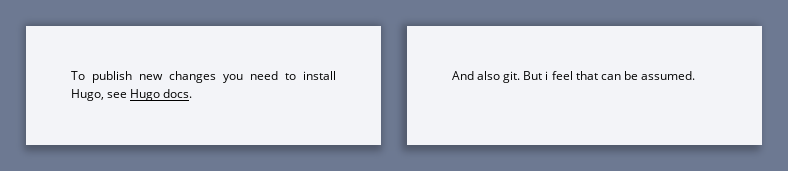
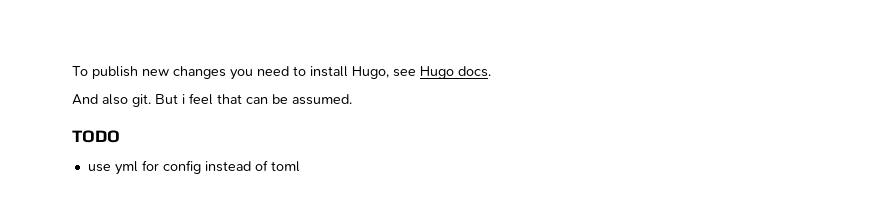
+ TODO
+ use yml for config instead of toml

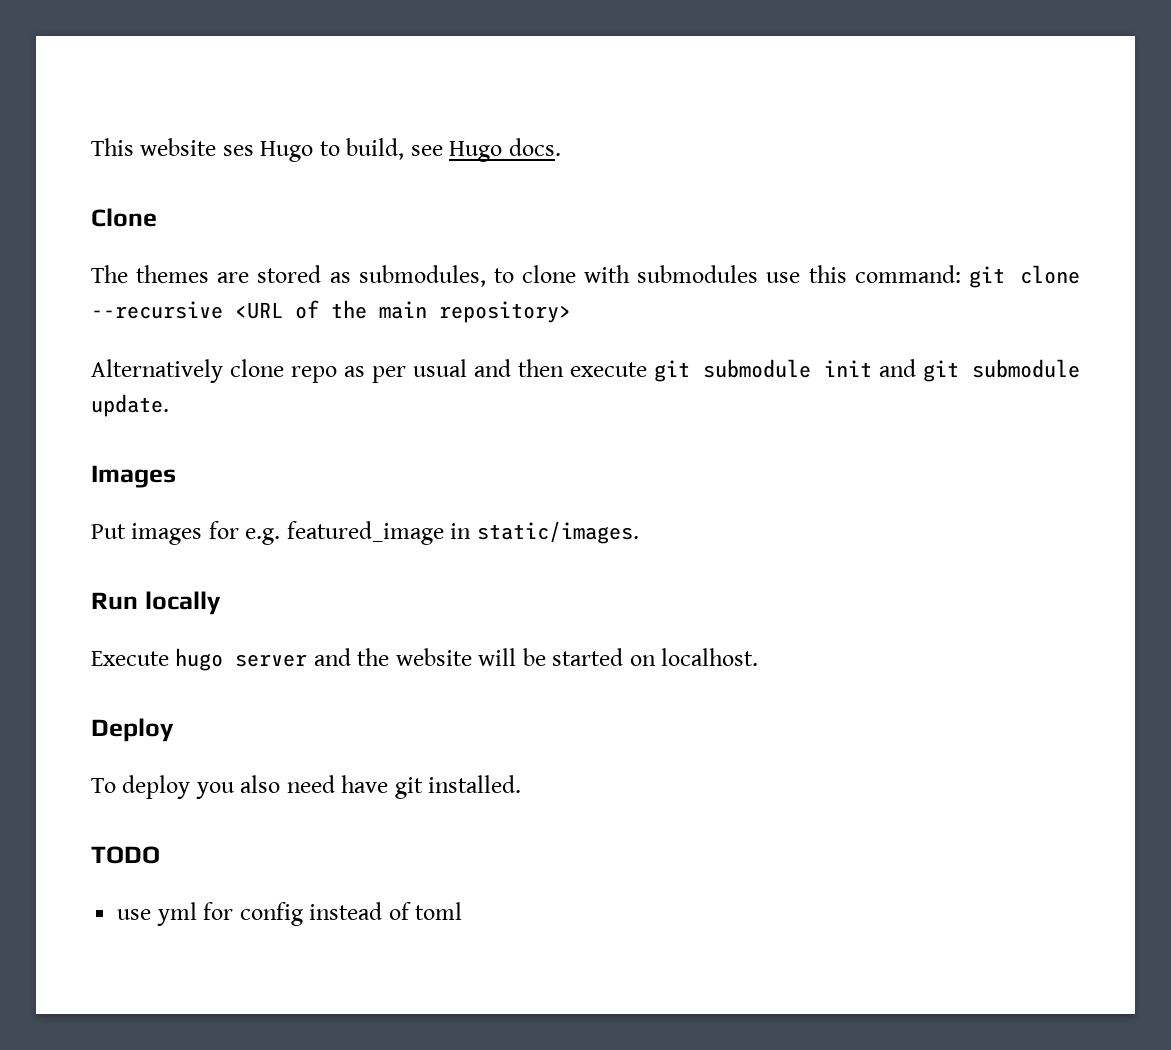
- To publish new changes you need to install Hugo, see Hugo docs.
- And also git. But i feel that can be assumed.
+ This website ses Hugo to build, see Hugo docs.
+ Clone
+ The themes are stored as submodules, to clone with submodules use this command: git clone --recursive <URL of the main repository>
+ Alternatively clone repo as per usual and then execute git submodule init and git submodule update.
+ Images
+ Put images for e.g. featured_image in static/images.
+ Run locally
+ Execute hugo server and the website will be started on localhost.
+ Deploy
+ To deploy you also need have git installed.

